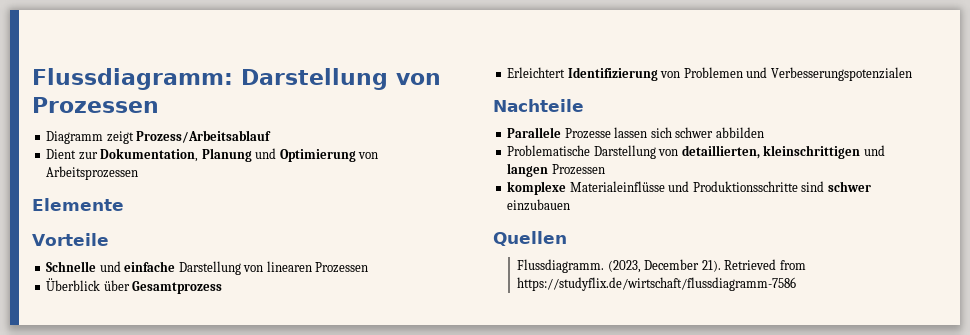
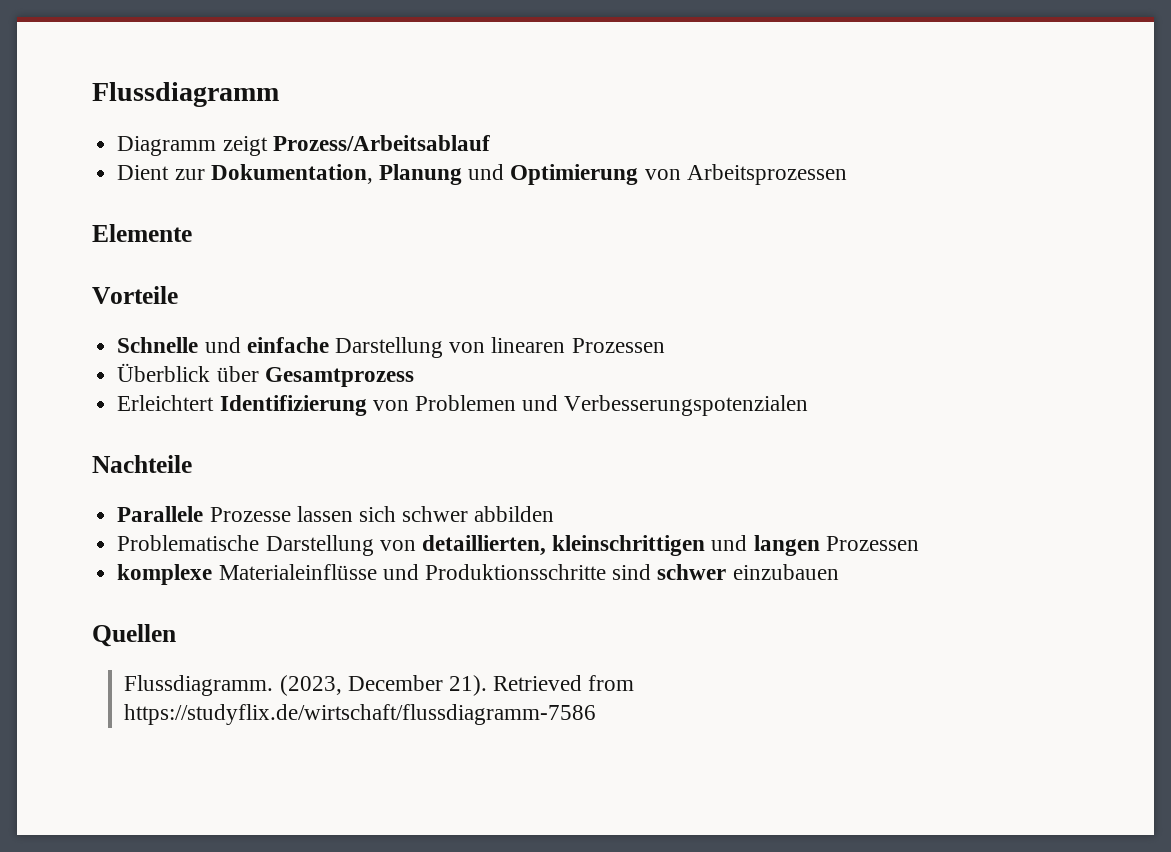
- Flussdiagramm: Darstellung von Prozessen
+ Flussdiagramm

